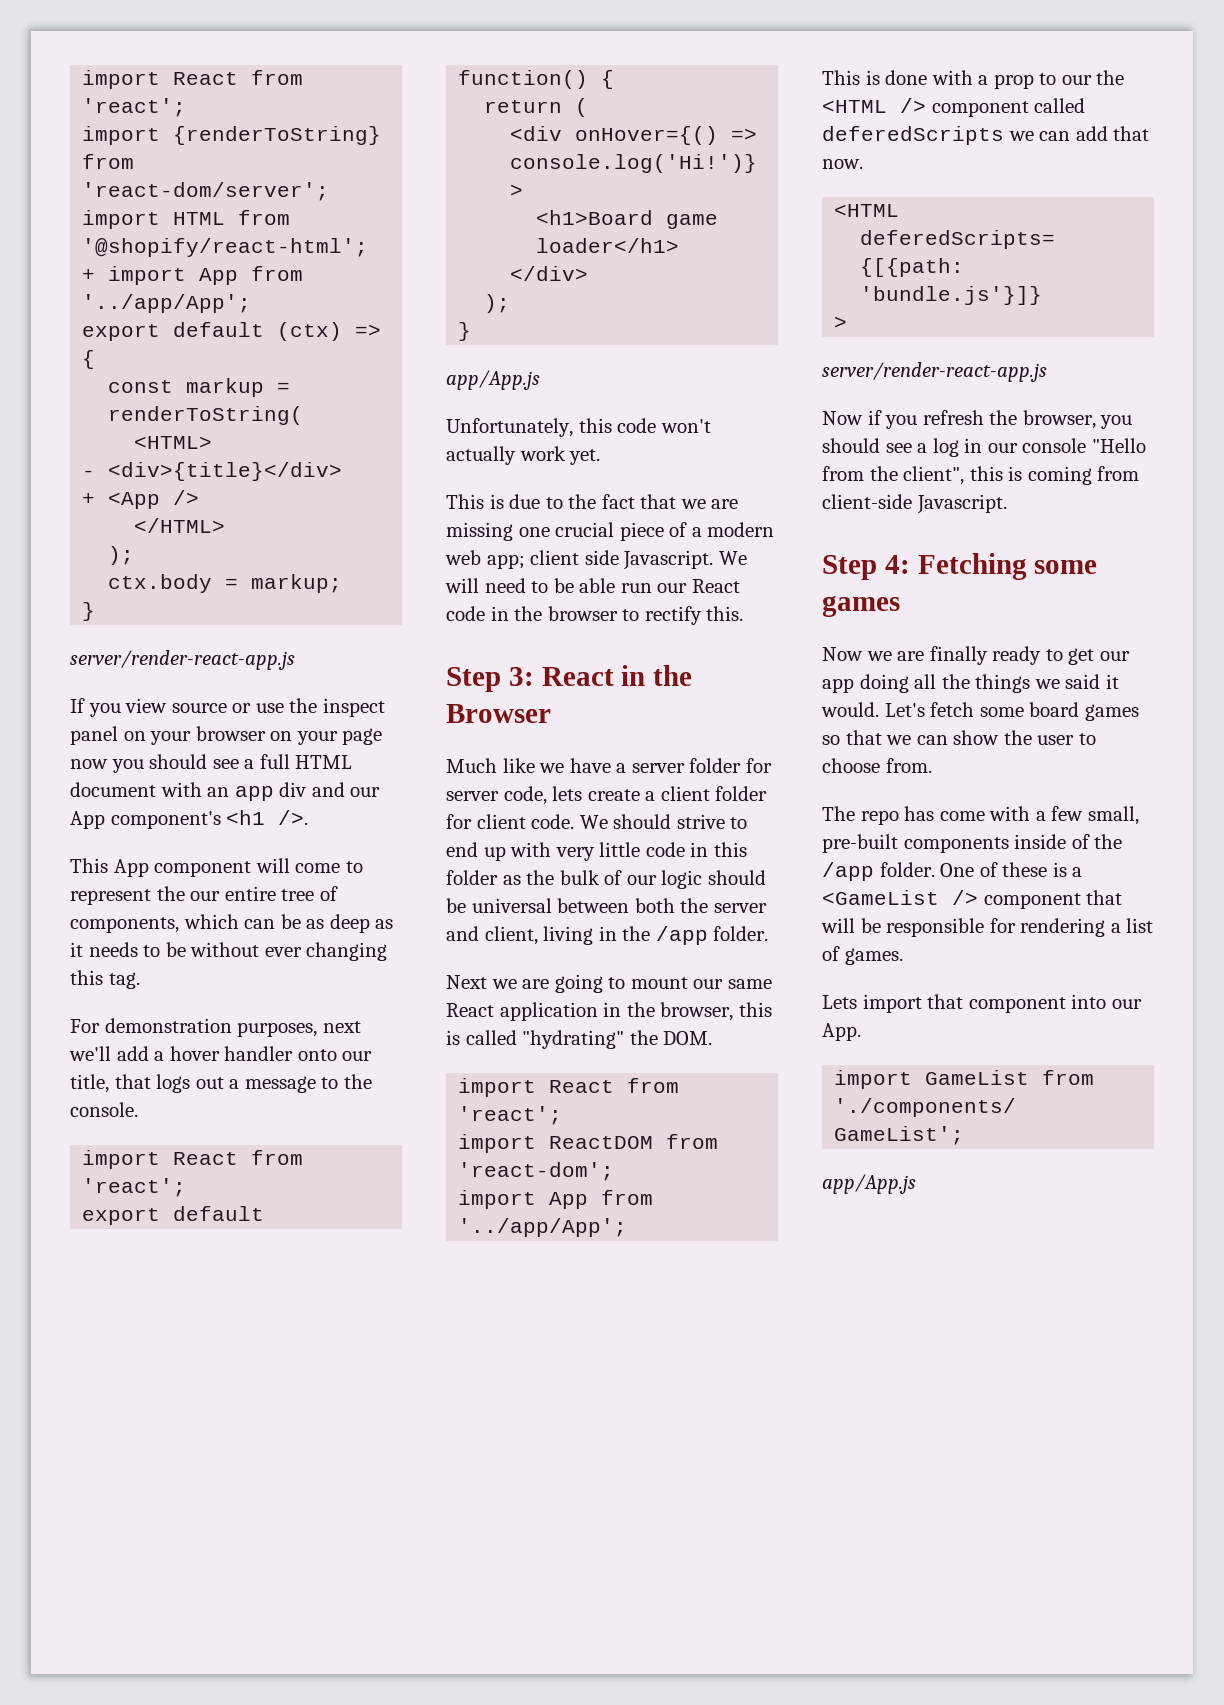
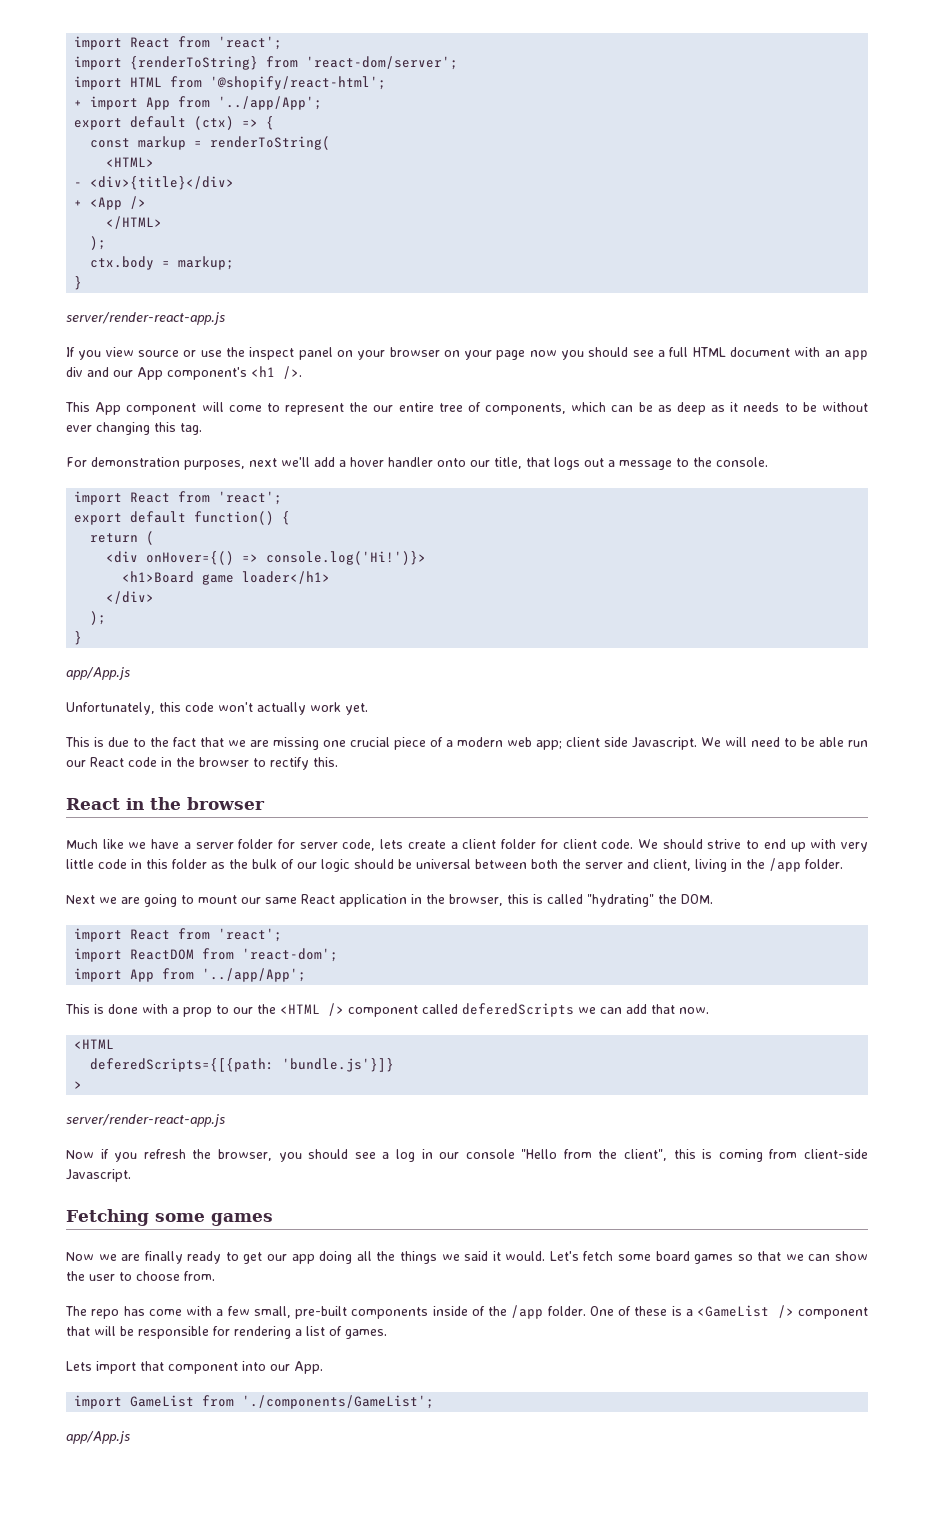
- Step 3: React in the Browser
+ React in the browser
- Step 4: Fetching some games
+ Fetching some games

